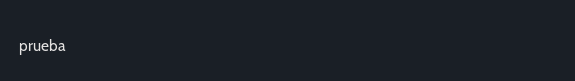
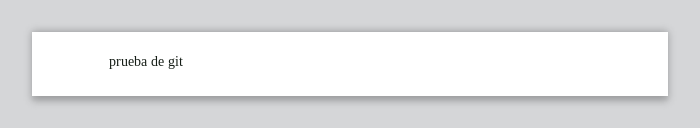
- prueba
+ prueba de git

